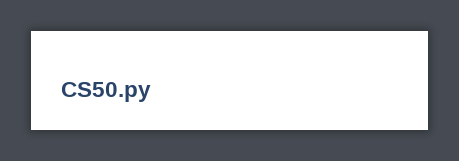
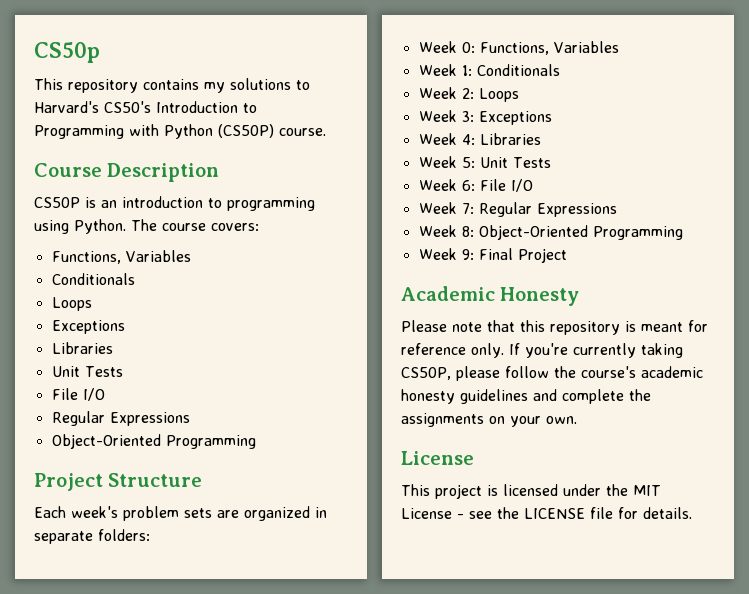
- CS50.py
+ CS50p
+ This repository contains my solutions to Harvard's CS50's Introduction to Programming with Python (CS50P) course.
+ Course Description
+ CS50P is an introduction to programming using Python. The course covers:
+ Functions, Variables
+ Conditionals
+ Loops
+ Exceptions
+ Libraries
+ Unit Tests
+ File I/O
+ Regular Expressions
+ Object-Oriented Programming
+ Project Structure
+ Each week's problem sets are organized in separate folders:
+ Week 0: Functions, Variables
+ Week 1: Conditionals
+ Week 2: Loops
+ Week 3: Exceptions
+ Week 4: Libraries
+ Week 5: Unit Tests
+ Week 6: File I/O
+ Week 7: Regular Expressions
+ Week 8: Object-Oriented Programming
+ Week 9: Final Project
+ Academic Honesty
+ Please note that this repository is meant for reference only. If you're currently taking CS50P, please follow the course's academic honesty guidelines and complete the assignments on your own.
+ License
+ This project is licensed under the MIT License - see the LICENSE file for details.

